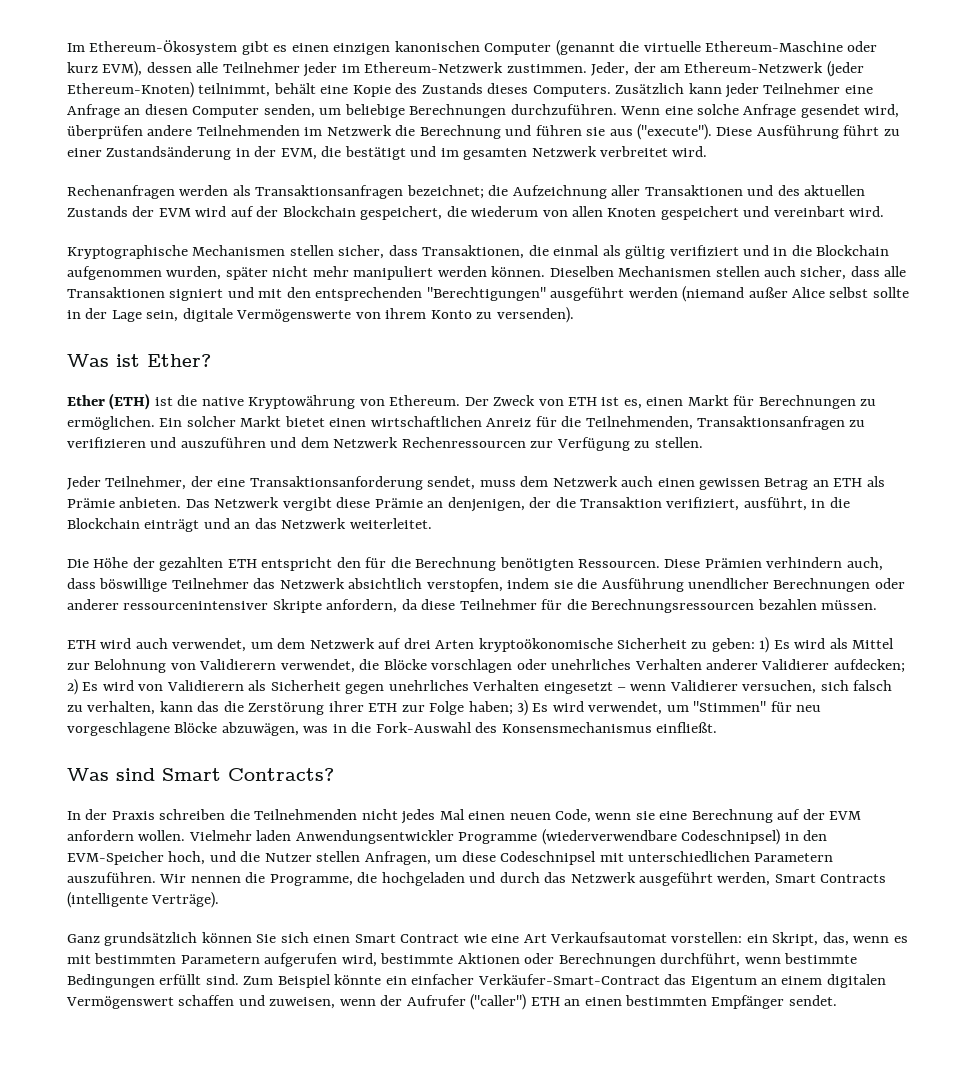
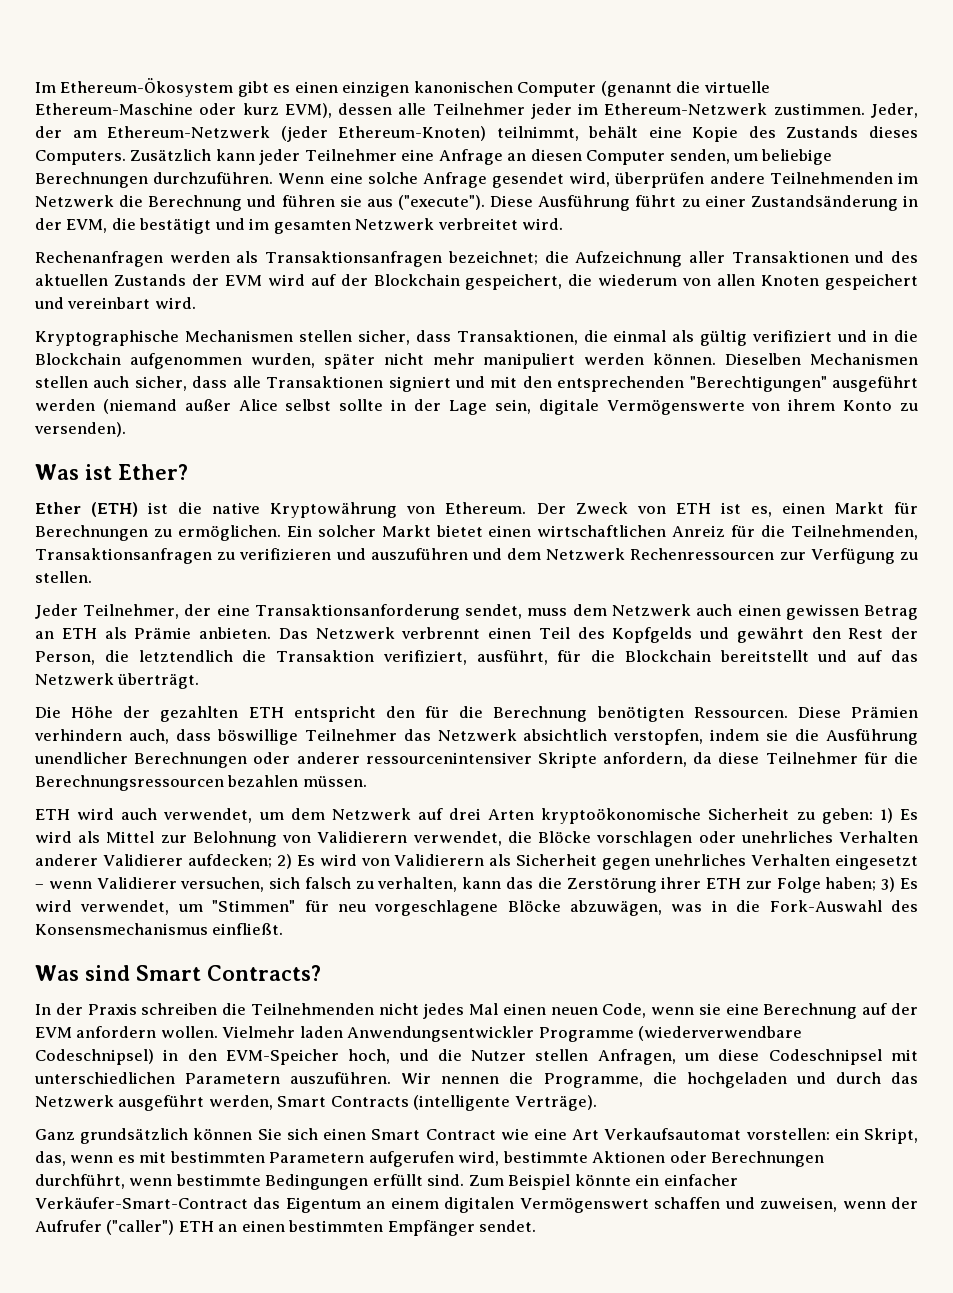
- Das Netzwerk vergibt diese Prämie an denjenigen, der die Transaktion verifiziert, ausführt, in die Blockchain einträgt und an das Netzwerk weiterleitet.
+ Das Netzwerk verbrennt einen Teil des Kopfgelds und gewährt den Rest der Person, die letztendlich die Transaktion verifiziert, ausführt, für die Blockchain bereitstellt und auf das Netzwerk überträgt.

